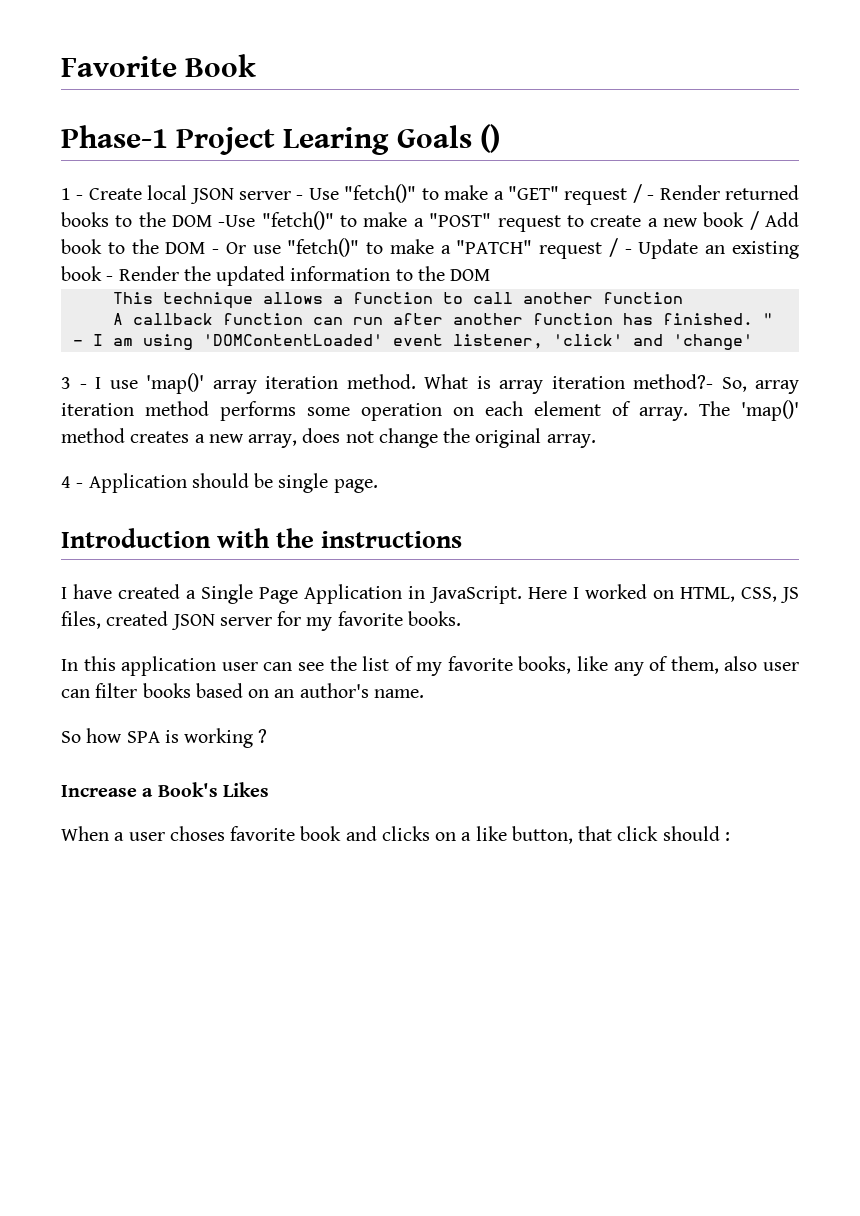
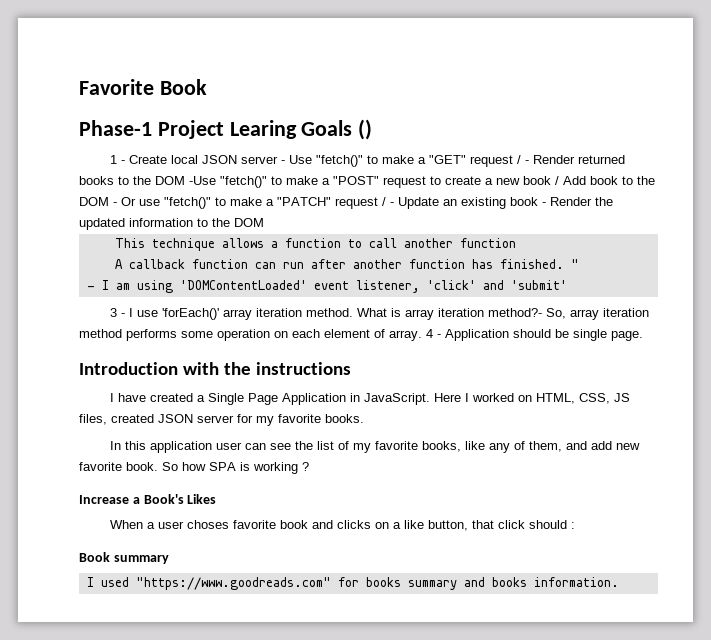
- - I am using 'DOMContentLoaded' event listener, 'click' and 'change'
+ - I am using 'DOMContentLoaded' event listener, 'click' and 'submit'
- 3 - I use 'map()' array iteration method.
+ 3 - I use 'forEach()' array iteration method.
- What is array iteration method?- So, array iteration method performs some operation on each element of array. The 'map()' method creates a new array, does not change the original array.
- 4 - Application should be single page.
+ What is array iteration method?- So, array iteration method performs some operation on each element of array. 4 - Application should be single page.
- In this application user can see the list of my favorite books, like any of them, also user can filter books based on an author's name.
- So how SPA is working ?
+ In this application user can see the list of my favorite books, like any of them, and add new favorite book. So how SPA is working ?
+ Book summary
+ I used "https://www.goodreads.com" for books summary and books information.

